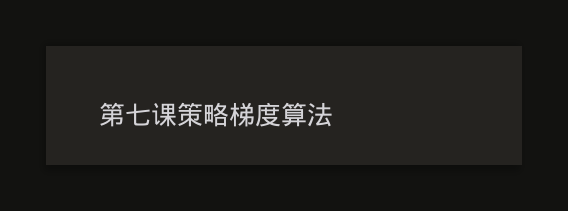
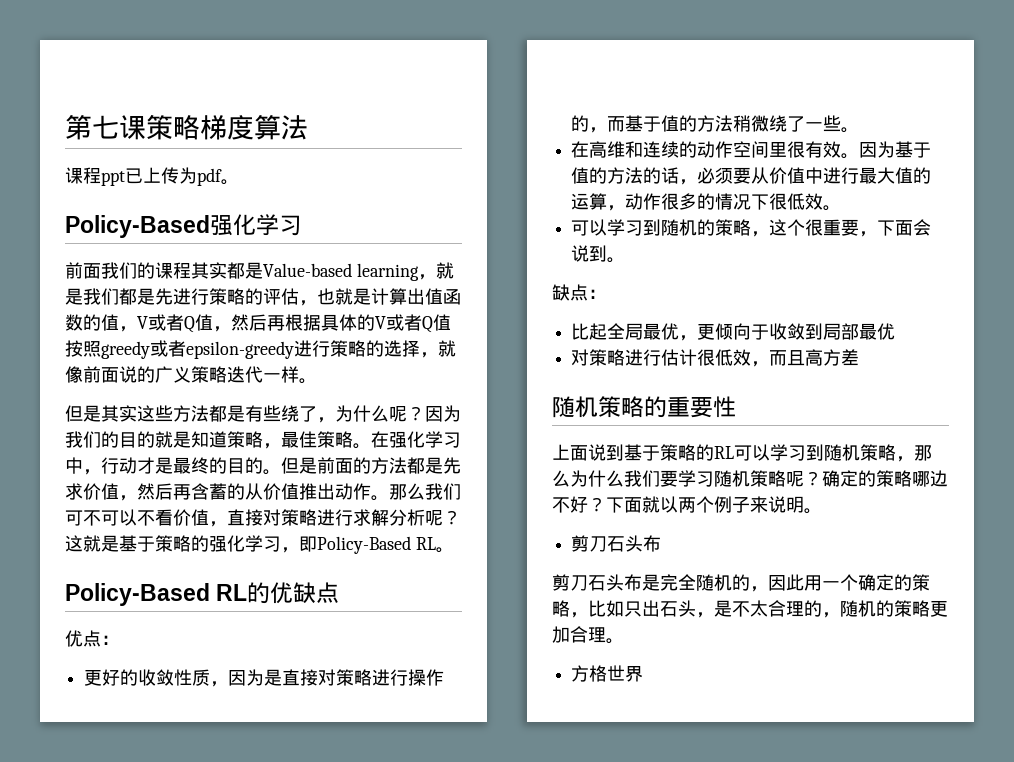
+ 课程ppt已上传为pdf。
+ Policy-Based强化学习
+ 前面我们的课程其实都是Value-based learning，就是我们都是先进行策略的评估，也就是计算出值函数的值，V或者Q值，然后再根据具体的V或者Q值按照greedy或者epsilon-greedy进行策略的选择，就像前面说的广义策略迭代一样。
+ 但是其实这些方法都是有些绕了，为什么呢？因为我们的目的就是知道策略，最佳策略。在强化学习中，行动才是最终的目的。但是前面的方法都是先求价值，然后再含蓄的从价值推出动作。那么我们可不可以不看价值，直接对策略进行求解分析呢？这就是基于策略的强化学习，即Policy-Based RL。
+ Policy-Based RL的优缺点
+ 优点：
+ 更好的收敛性质，因为是直接对策略进行操作的，而基于值的方法稍微绕了一些。
+ 在高维和连续的动作空间里很有效。因为基于值的方法的话，必须要从价值中进行最大值的运算，动作很多的情况下很低效。
+ 可以学习到随机的策略，这个很重要，下面会说到。
+ 缺点：
+ 比起全局最优，更倾向于收敛到局部最优
+ 对策略进行估计很低效，而且高方差
+ 随机策略的重要性
+ 上面说到基于策略的RL可以学习到随机策略，那么为什么我们要学习随机策略呢？确定的策略哪边不好？下面就以两个例子来说明。
+ 剪刀石头布
+ 剪刀石头布是完全随机的，因此用一个确定的策略，比如只出石头，是不太合理的，随机的策略更加合理。
+ 方格世界

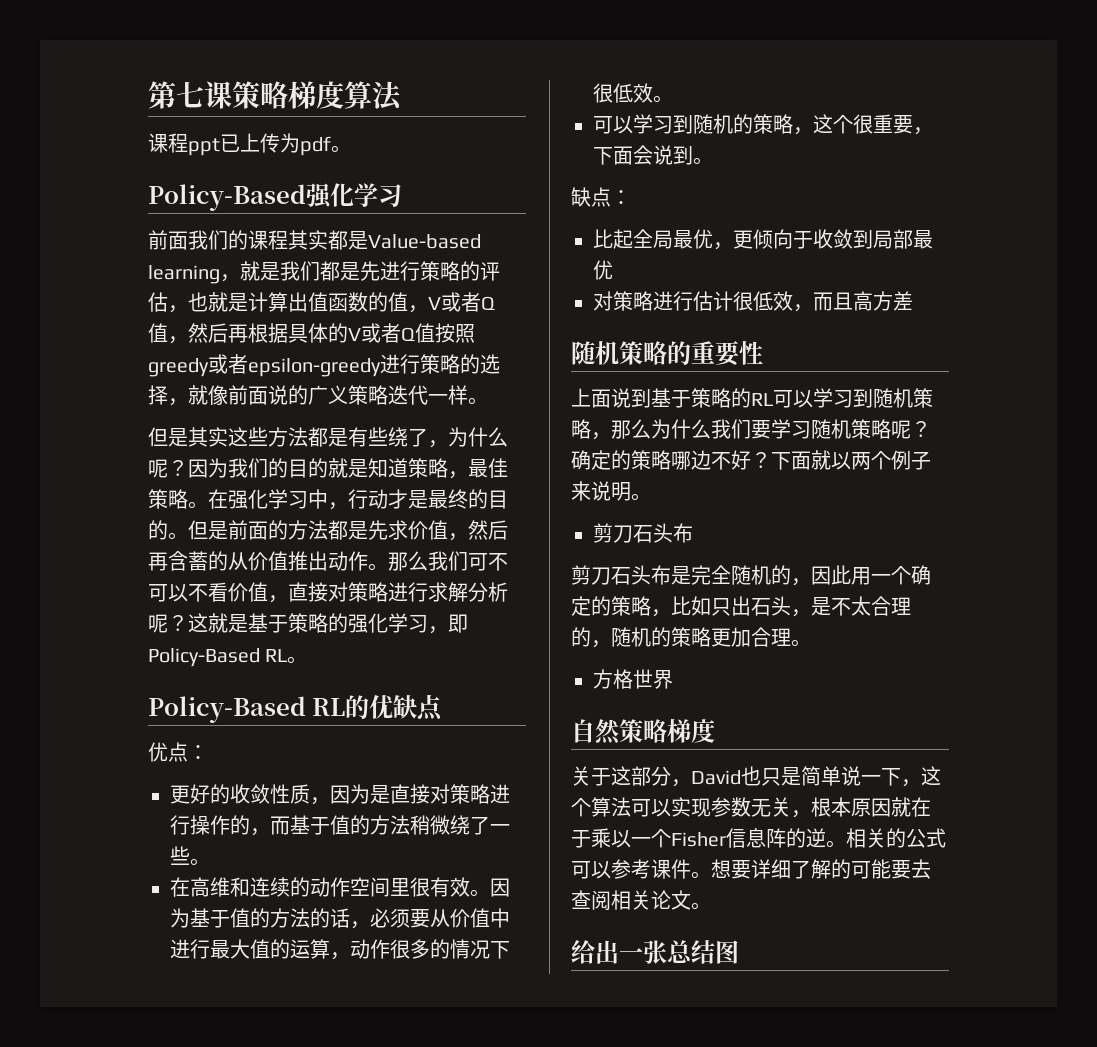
+ 自然策略梯度
+ 关于这部分，David也只是简单说一下，这个算法可以实现参数无关，根本原因就在于乘以一个Fisher信息阵的逆。相关的公式可以参考课件。想要详细了解的可能要去查阅相关论文。
+ 给出一张总结图

